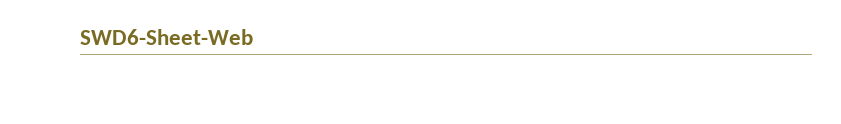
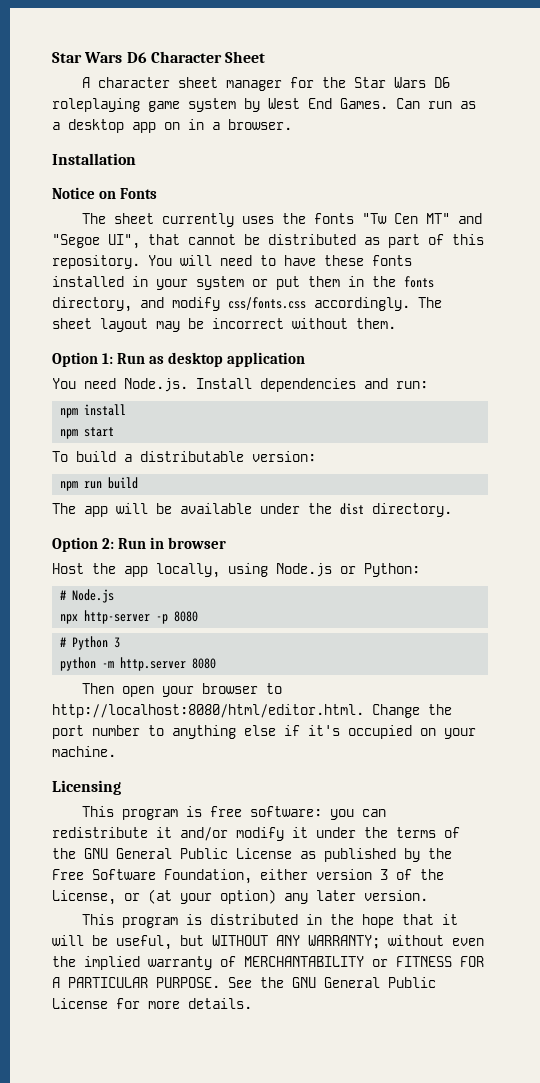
- SWD6-Sheet-Web
+ Star Wars D6 Character Sheet
+ A character sheet manager for the Star Wars D6 roleplaying game system by West End Games. Can run as a desktop app on in a browser.
+ Installation
+ Notice on Fonts
+ The sheet currently uses the fonts "Tw Cen MT" and "Segoe UI", that cannot be distributed as part of this repository. You will need to have these fonts installed in your system or put them in the fonts directory, and modify css/fonts.css accordingly. The sheet layout may be incorrect without them.
+ Option 1: Run as desktop application
+ You need Node.js. Install dependencies and run:
+ npm install
+ npm start
+ To build a distributable version:
+ npm run build
+ The app will be available under the dist directory.
+ Option 2: Run in browser
+ Host the app locally, using Node.js or Python:
+ # Node.js
+ npx http-server -p 8080
+ # Python 3
+ python -m http.server 8080
+ Then open your browser to http://localhost:8080/html/editor.html. Change the port number to anything else if it's occupied on your machine.
+ Licensing
+ This program is free software: you can redistribute it and/or modify it under the terms of the GNU General Public License as published by the Free Software Foundation, either version 3 of the License, or (at your option) any later version.
+ This program is distributed in the hope that it will be useful, but WITHOUT ANY WARRANTY; without even the implied warranty of MERCHANTABILITY or FITNESS FOR A PARTICULAR PURPOSE. See the GNU General Public License for more details.

